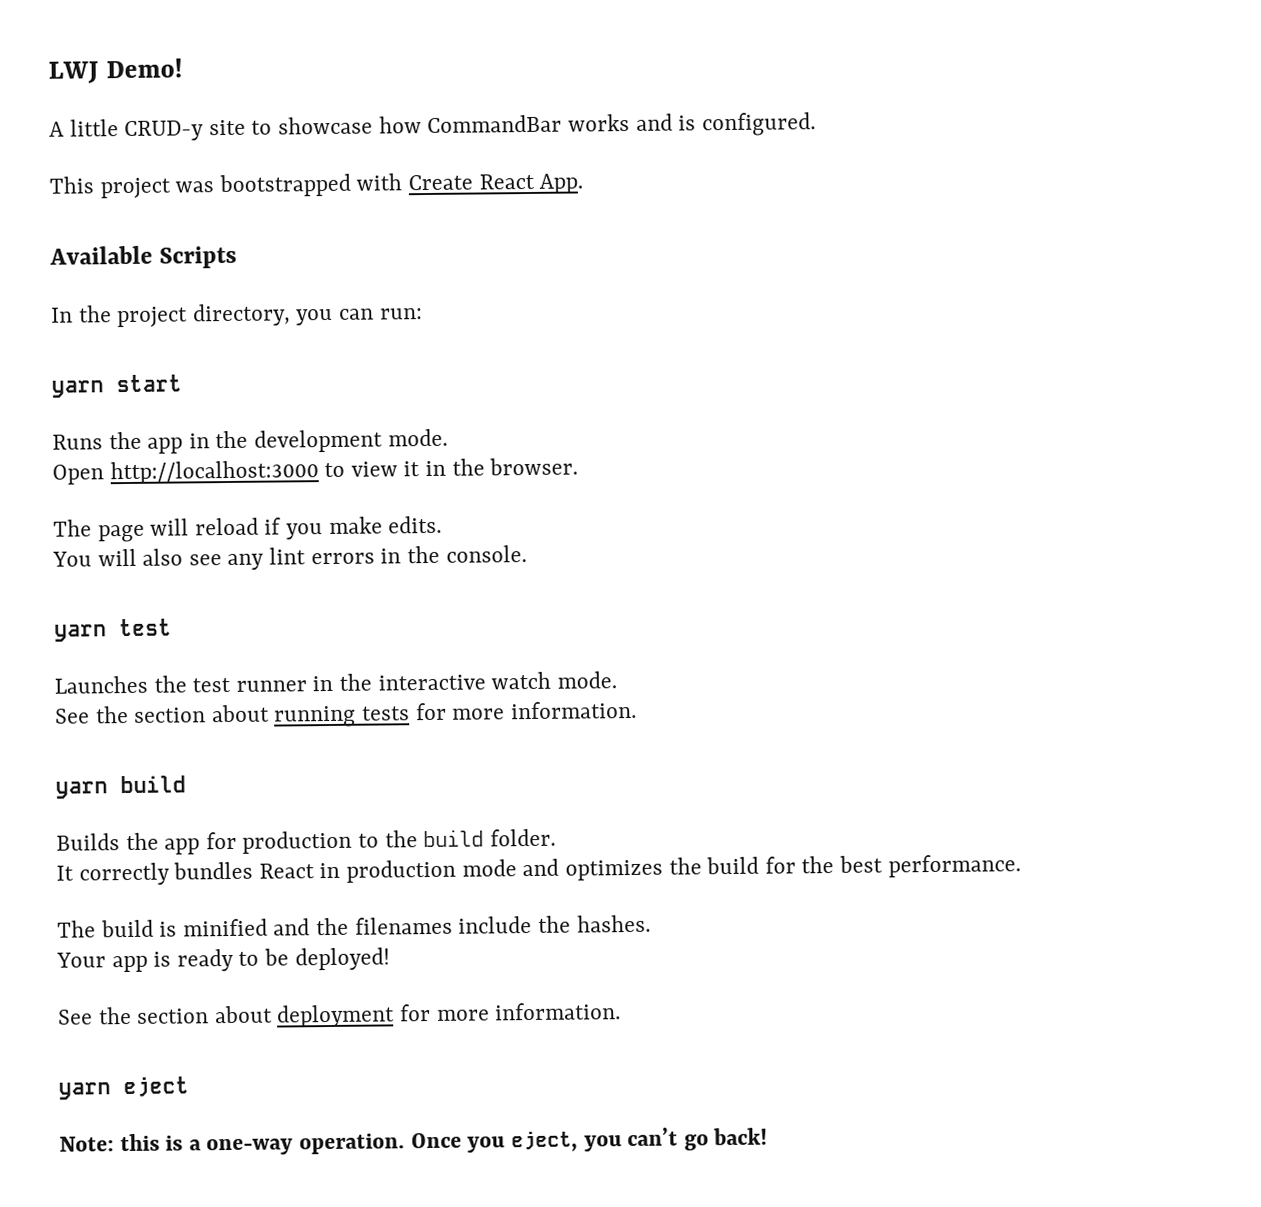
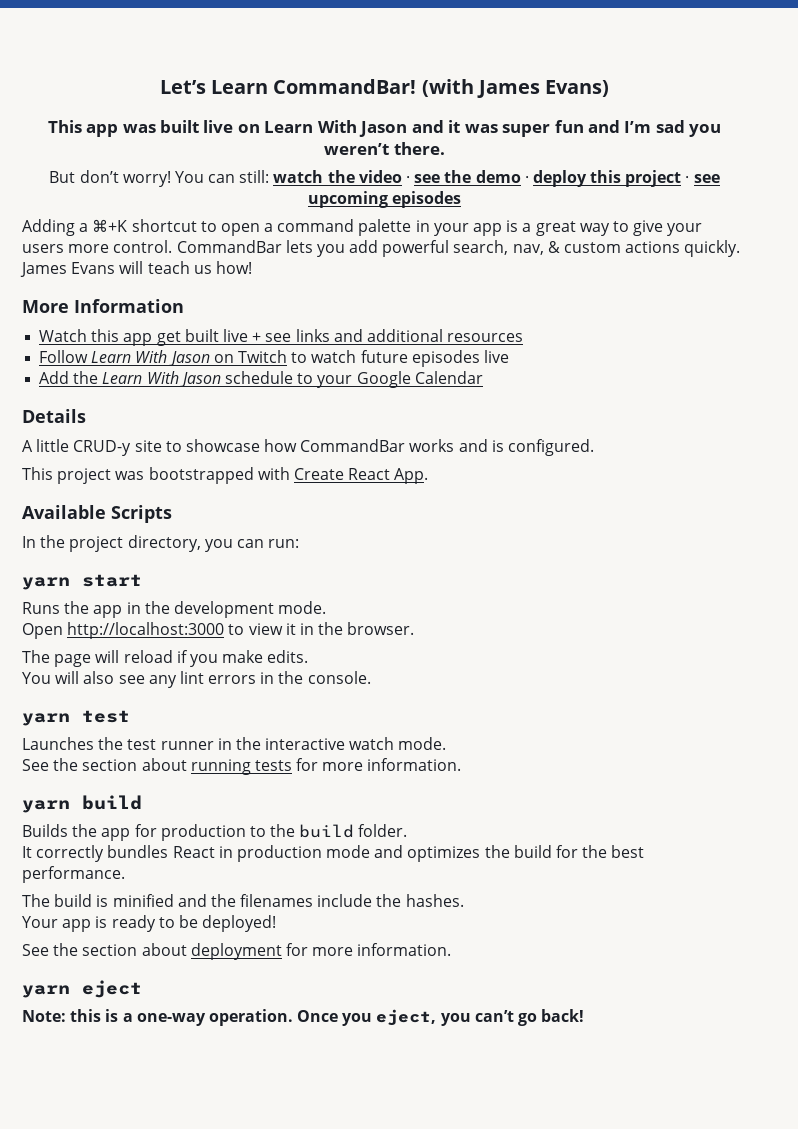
- LWJ Demo!
+ Let’s Learn CommandBar! (with James Evans)
+ This app was built live on Learn With Jason and it was super fun and I’m sad you weren’t there.
+ But don’t worry! You can still: watch the video · see the demo · deploy this project · see upcoming episodes
+ Adding a ⌘+K shortcut to open a command palette in your app is a great way to give your users more control. CommandBar lets you add powerful search, nav, & custom actions quickly. James Evans will teach us how!
+ More Information
+ Watch this app get built live + see links and additional resources
+ Follow Learn With Jason on Twitch to watch future episodes live
+ Add the Learn With Jason schedule to your Google Calendar
+ Details

